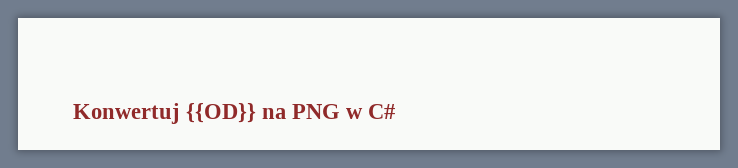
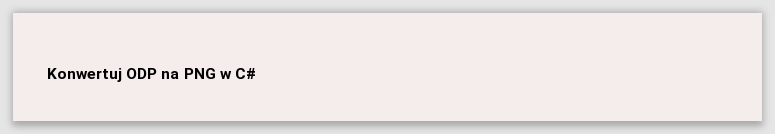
- Konwertuj {{OD}} na PNG w C#
+ Konwertuj ODP na PNG w C#

